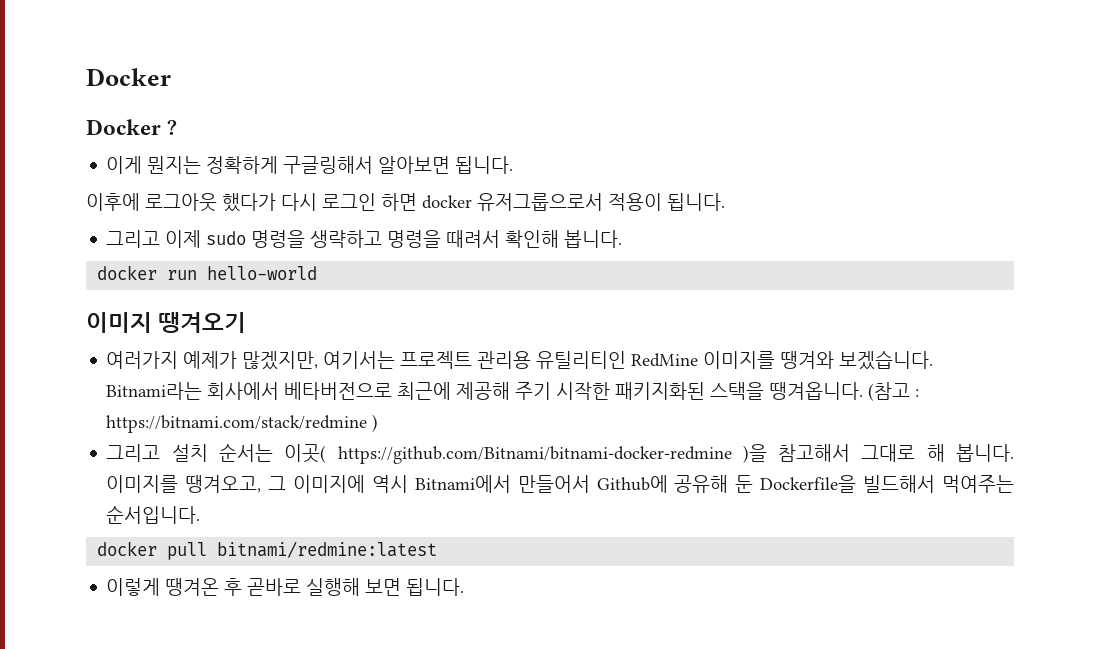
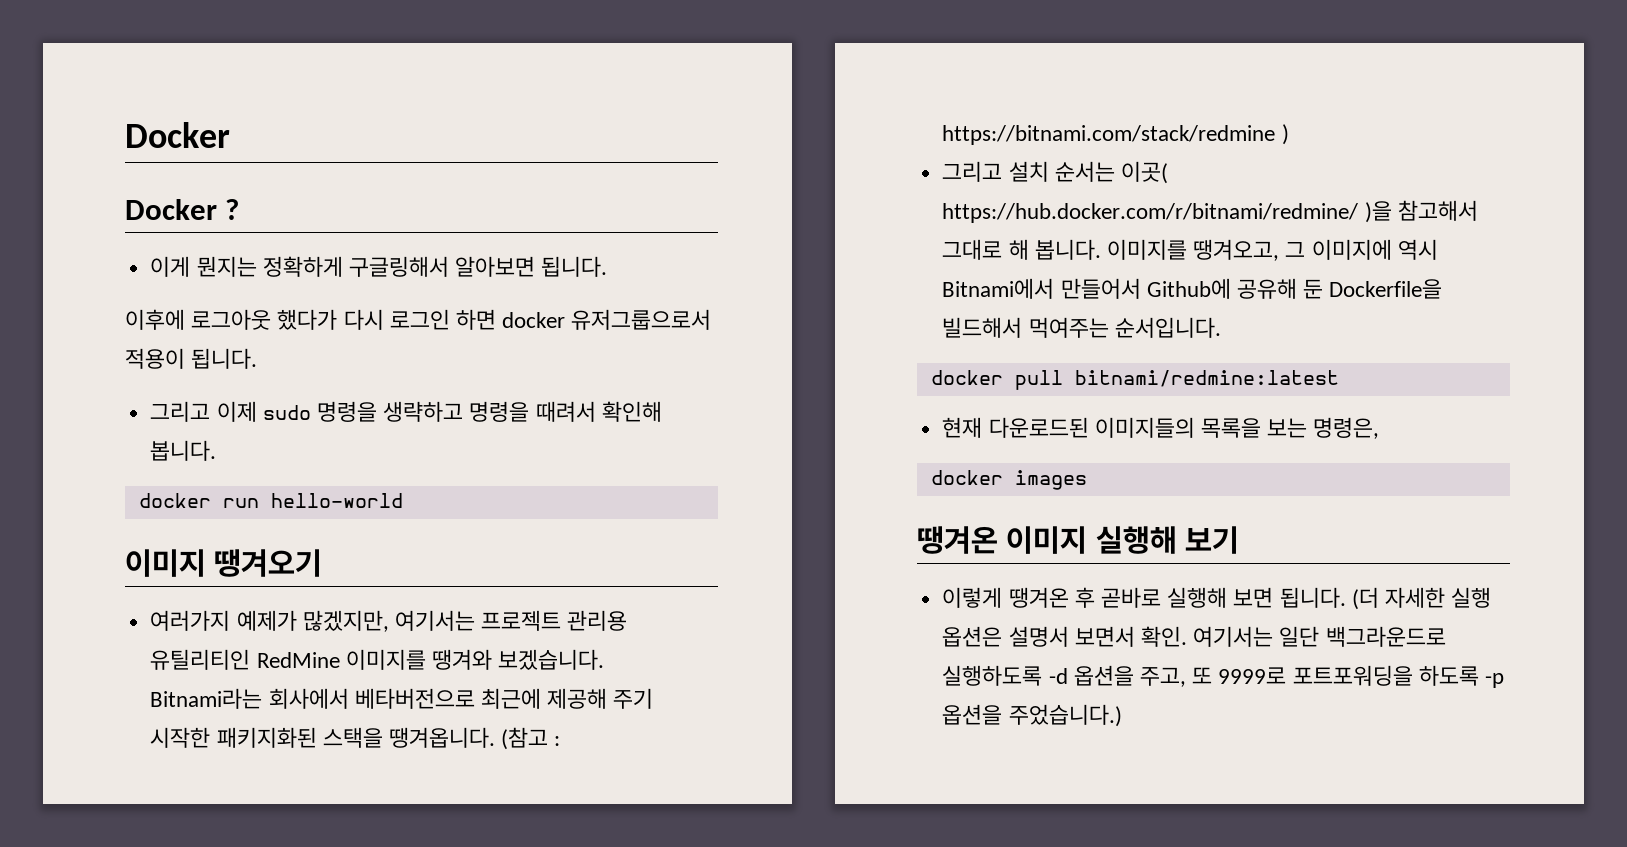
- 그리고 설치 순서는 이곳( https://github.com/Bitnami/bitnami-docker-redmine )을 참고해서 그대로 해 봅니다.
+ 그리고 설치 순서는 이곳( https://hub.docker.com/r/bitnami/redmine/ )을 참고해서 그대로 해 봅니다.
+ 현재 다운로드된 이미지들의 목록을 보는 명령은,
+ docker images
+ 땡겨온 이미지 실행해 보기
+ (더 자세한 실행 옵션은 설명서 보면서 확인. 여기서는 일단 백그라운드로 실행하도록 -d 옵션을 주고, 또 9999로 포트포워딩을 하도록 -p 옵션을 주었습니다.)

